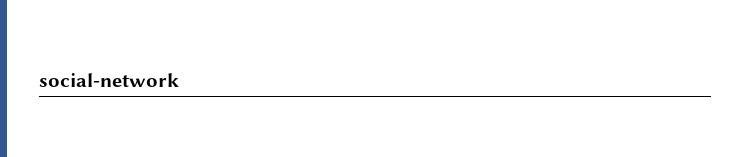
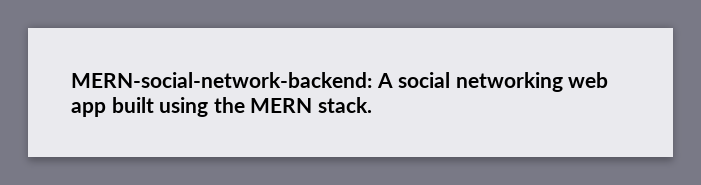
- social-network
+ MERN-social-network-backend: A social networking web app built using the MERN stack.

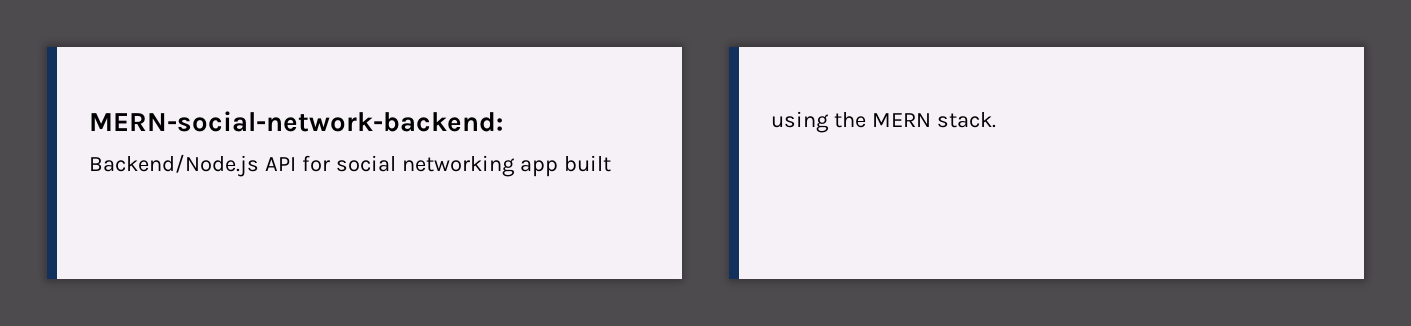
- MERN-social-network-backend: A social networking web app built using the MERN stack.
+ MERN-social-network-backend:
+ Backend/Node.js API for social networking app built using the MERN stack.

